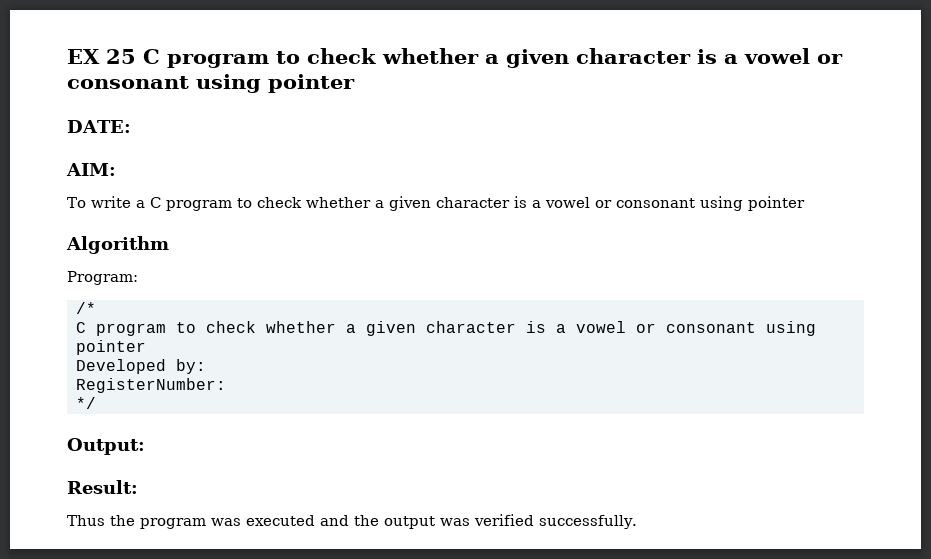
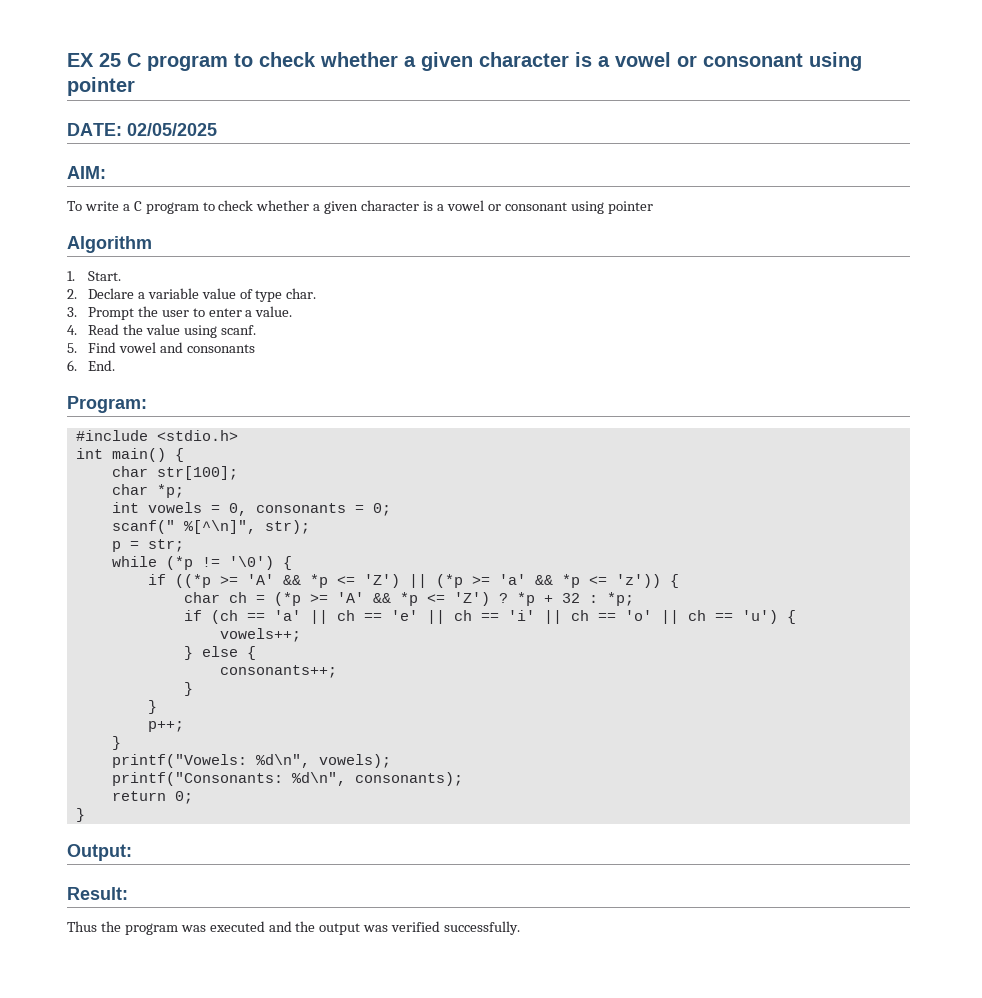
- DATE:
+ DATE: 02/05/2025
+ 1. Start.
+ 2. Declare a variable value of type char.
+ 3. Prompt the user to enter a value.
+ 4. Read the value using scanf.
+ 5. Find vowel and consonants
+ 6. End.
  Program:
- /*
- C program to check whether a given character is a vowel or consonant using pointer
- Developed by:
- RegisterNumber:
- */
+ #include <stdio.h>
+ int main() {
+ char str[100];
+ char *p;
+ int vowels = 0, consonants = 0;
+ scanf(" %[^\n]", str);
+ p = str;
+ while (*p != '\0') {
+ if ((*p >= 'A' && *p <= 'Z') || (*p >= 'a' && *p <= 'z')) {
+ char ch = (*p >= 'A' && *p <= 'Z') ? *p + 32 : *p;
+ if (ch == 'a' || ch == 'e' || ch == 'i' || ch == 'o' || ch == 'u') {
+ vowels++;
+ } else {
+ consonants++;
+ }
+ }
+ p++;
+ }
+ printf("Vowels: %d\n", vowels);
+ printf("Consonants: %d\n", consonants);
+ return 0;
+ }

